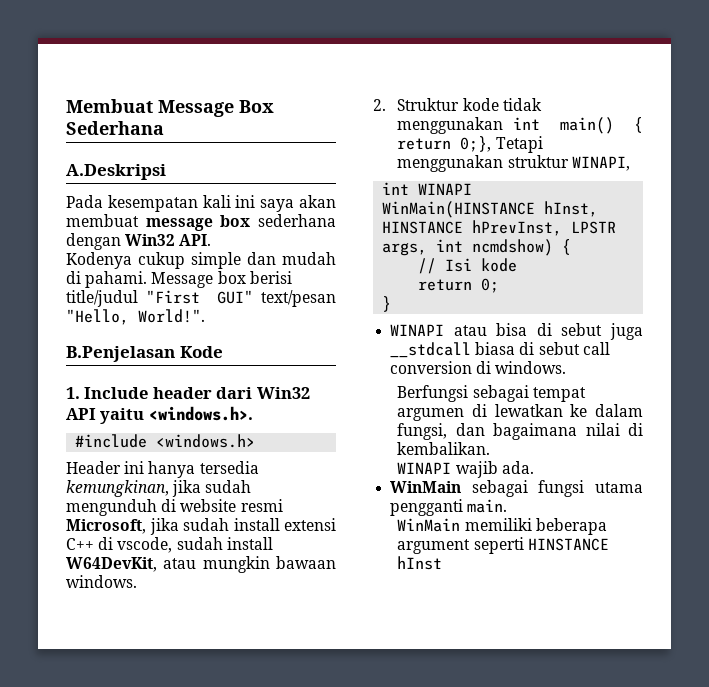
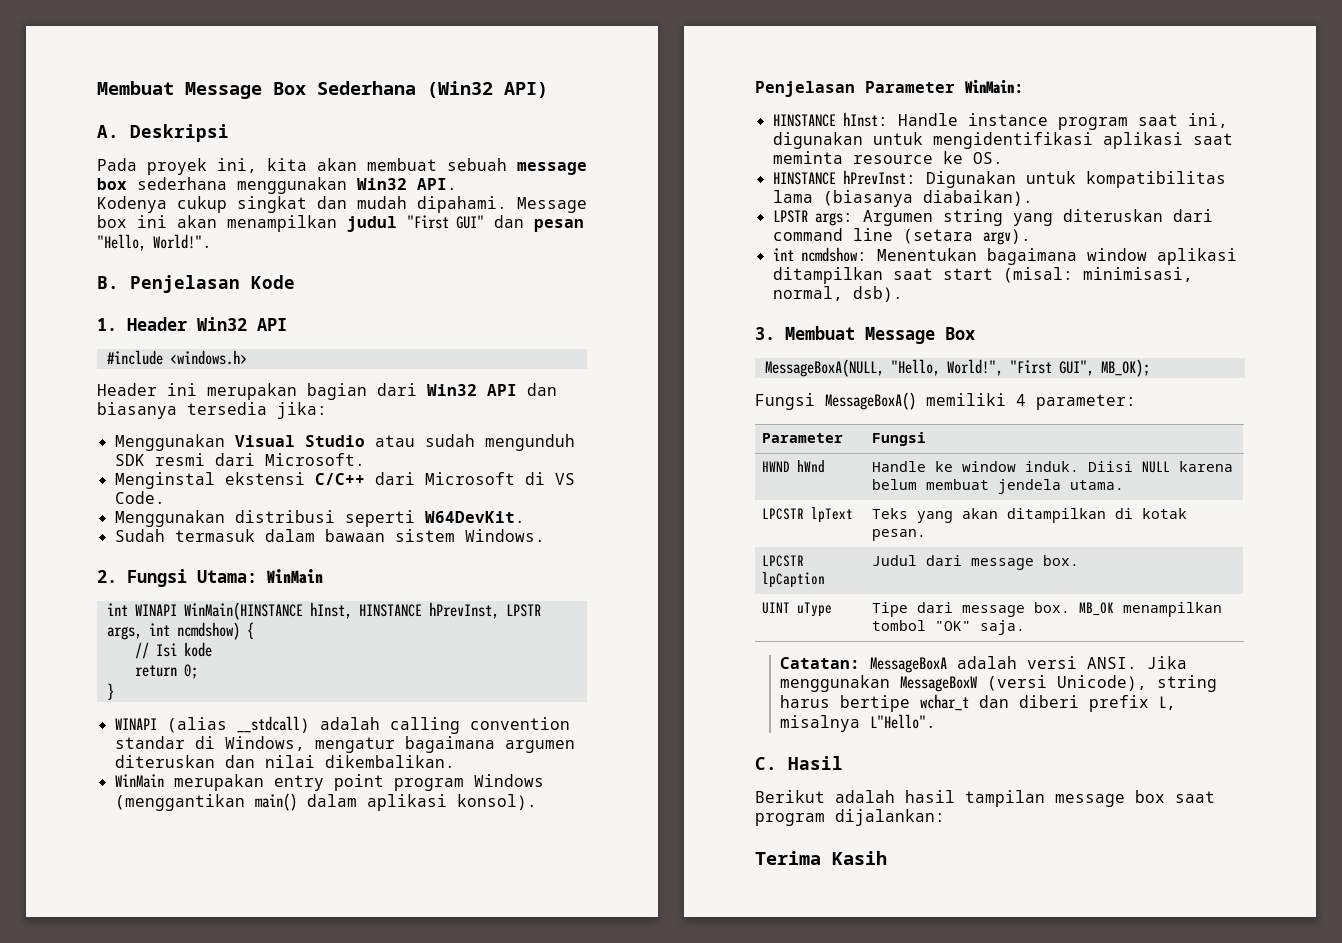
- Membuat Message Box Sederhana
- A.Deskripsi
- Pada kesempatan kali ini saya akan membuat message box sederhana dengan Win32 API.
+ Membuat Message Box Sederhana (Win32 API)
+ A. Deskripsi
+ Pada proyek ini, kita akan membuat sebuah message box sederhana menggunakan Win32 API.
- Kodenya cukup simple dan mudah di pahami. Message box berisi title/judul "First GUI" text/pesan "Hello, World!".
+ Kodenya cukup singkat dan mudah dipahami. Message box ini akan menampilkan judul "First GUI" dan pesan "Hello, World!".
- B.Penjelasan Kode
+ B. Penjelasan Kode
- 1. Include header dari Win32 API yaitu <windows.h>.
+ 1. Header Win32 API
- Header ini hanya tersedia kemungkinan, jika sudah mengunduh di website resmi Microsoft, jika sudah install extensi C++ di vscode, sudah install W64DevKit, atau mungkin bawaan windows.
- 2. Struktur kode tidak menggunakan int main() { return 0;}, Tetapi menggunakan struktur WINAPI,
+ Header ini merupakan bagian dari Win32 API dan biasanya tersedia jika:
+ Menggunakan Visual Studio atau sudah mengunduh SDK resmi dari Microsoft.
+ Menginstal ekstensi C/C++ dari Microsoft di VS Code.
+ Menggunakan distribusi seperti W64DevKit.
+ Sudah termasuk dalam bawaan sistem Windows.
+ 2. Fungsi Utama: WinMain
- WINAPI atau bisa di sebut juga __stdcall biasa di sebut call conversion di windows.
- Berfungsi sebagai tempat argumen di lewatkan ke dalam fungsi, dan bagaimana nilai di kembalikan.
- WINAPI wajib ada.
- WinMain sebagai fungsi utama pengganti main.
- WinMain memiliki beberapa argument seperti HINSTANCE hInst
+ WINAPI (alias __stdcall) adalah calling convention standar di Windows, mengatur bagaimana argumen diteruskan dan nilai dikembalikan.
+ WinMain merupakan entry point program Windows (menggantikan main() dalam aplikasi konsol).
+ Penjelasan Parameter WinMain:
+ HINSTANCE hInst: Handle instance program saat ini, digunakan untuk mengidentifikasi aplikasi saat meminta resource ke OS.
+ HINSTANCE hPrevInst: Digunakan untuk kompatibilitas lama (biasanya diabaikan).
+ LPSTR args: Argumen string yang diteruskan dari command line (setara argv).
+ int ncmdshow: Menentukan bagaimana window aplikasi ditampilkan saat start (misal: minimisasi, normal, dsb).
+ 3. Membuat Message Box
+ MessageBoxA(NULL, "Hello, World!", "First GUI", MB_OK);
+ Fungsi MessageBoxA() memiliki 4 parameter:
+ Parameter | Fungsi
+ HWND hWnd | Handle ke window induk. Diisi NULL karena belum membuat jendela utama.
+ LPCSTR lpText | Teks yang akan ditampilkan di kotak pesan.
+ LPCSTR lpCaption | Judul dari message box.
+ UINT uType | Tipe dari message box. MB_OK menampilkan tombol "OK" saja.
+ Catatan: MessageBoxA adalah versi ANSI. Jika menggunakan MessageBoxW (versi Unicode), string harus bertipe wchar_t dan diberi prefix L, misalnya L"Hello".
+ C. Hasil
+ Berikut adalah hasil tampilan message box saat program dijalankan:
+ Terima Kasih

